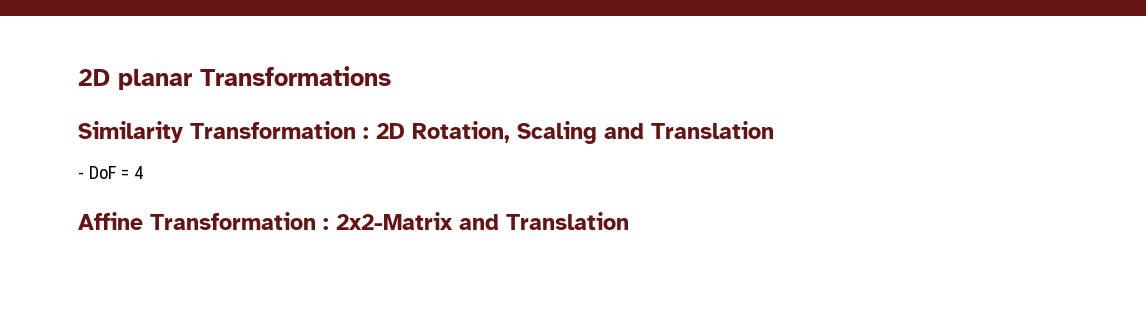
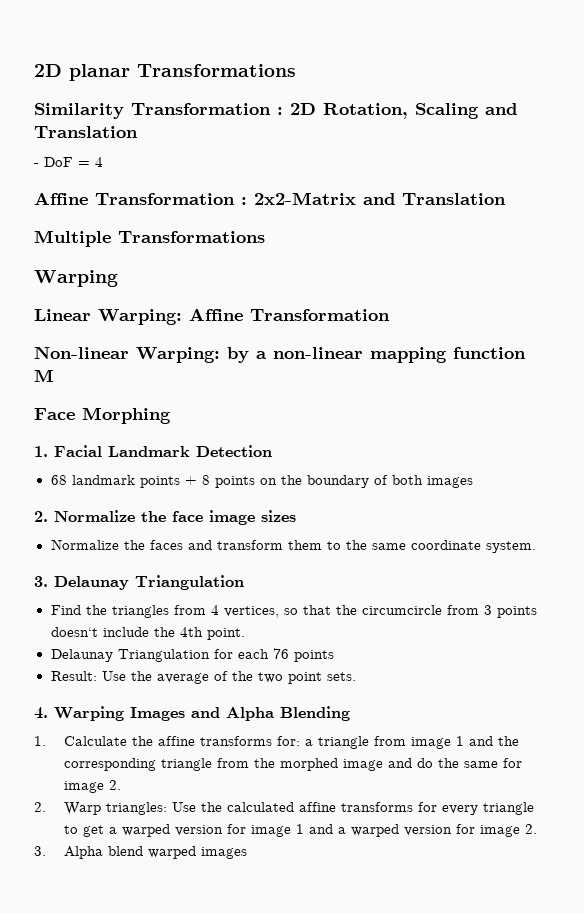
+ Multiple Transformations
+ Warping
+ Linear Warping: Affine Transformation
+ Non-linear Warping: by a non-linear mapping function M
+ Face Morphing
+ 1. Facial Landmark Detection
+ 68 landmark points + 8 points on the boundary of both images
+ 2. Normalize the face image sizes
+ Normalize the faces and transform them to the same coordinate system.
+ 3. Delaunay Triangulation
+ Find the triangles from 4 vertices, so that the circumcircle from 3 points doesn‘t include the 4th point.
+ Delaunay Triangulation for each 76 points
+ Result: Use the average of the two point sets.
+ 4. Warping Images and Alpha Blending
+ 1. Calculate the affine transforms for: a triangle from image 1 and the corresponding triangle from the morphed image and do the same for image 2.
+ 2. Warp triangles: Use the calculated affine transforms for every triangle to get a warped version for image 1 and a warped version for image 2.
+ 3. Alpha blend warped images

